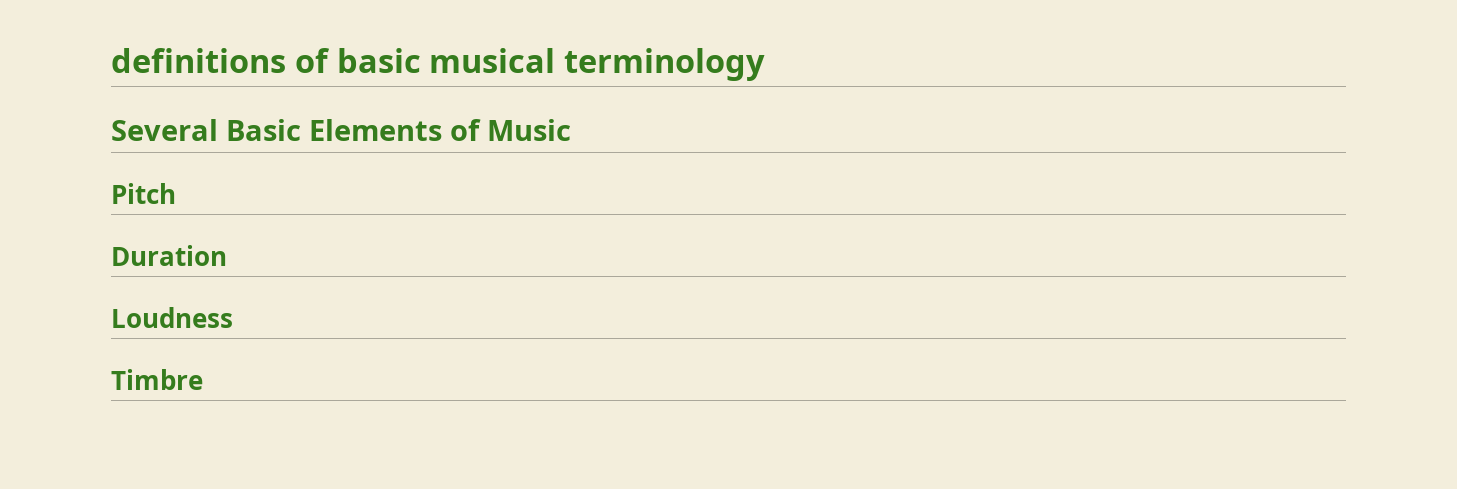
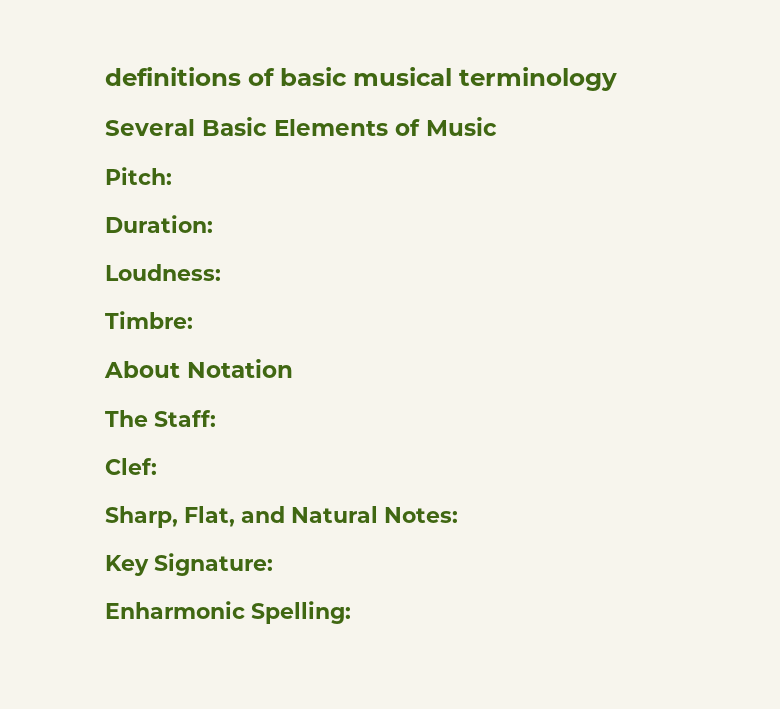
- Pitch
- Duration
- Loudness
- Timbre
+ Pitch:
+ Duration:
+ Loudness:
+ Timbre:
+ About Notation
+ The Staff:
+ Clef:
+ Sharp, Flat, and Natural Notes:
+ Key Signature:
+ Enharmonic Spelling:

